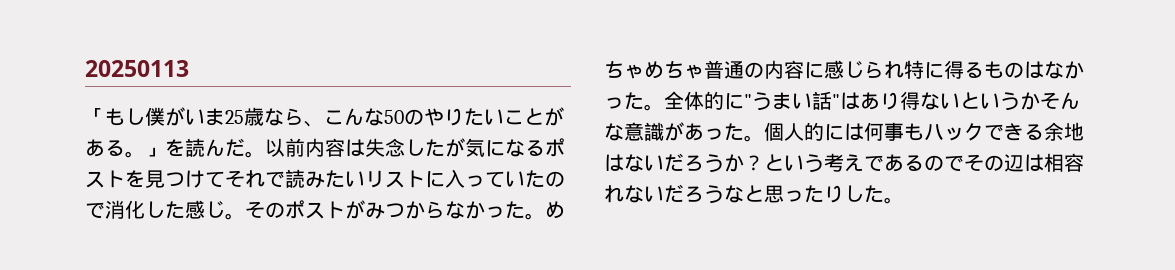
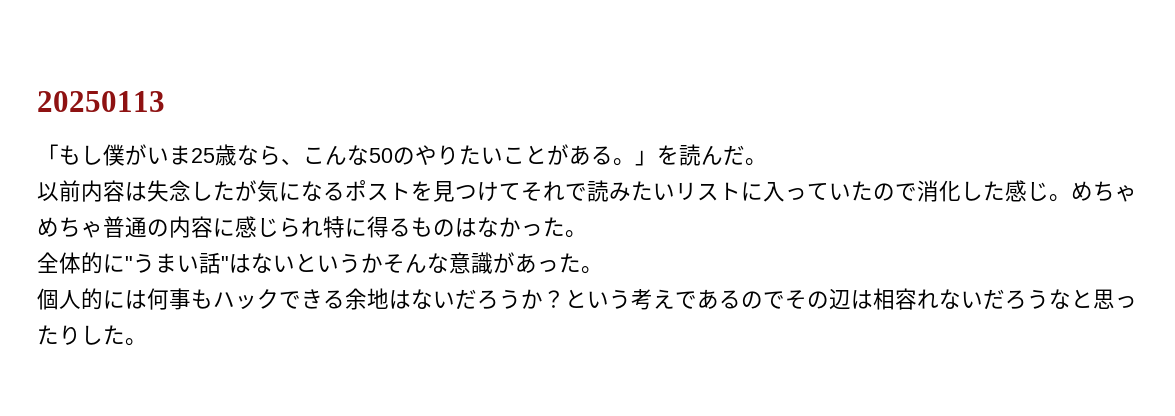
- 「もし僕がいま25歳なら、こんな50のやりたいことがある。」を読んだ。以前内容は失念したが気になるポストを見つけてそれで読みたいリストに入っていたので消化した感じ。
+ 「もし僕がいま25歳なら、こんな50のやりたいことがある。」を読んだ。
+ 以前内容は失念したが気になるポストを見つけてそれで読みたいリストに入っていたので消化した感じ。
- そのポストがみつからなかった。
- めちゃめちゃ普通の内容に感じられ特に得るものはなかった。全体的に"うまい話"はあり得ないというかそんな意識があった。個人的には何事もハックできる余地はないだろうか？
+ めちゃめちゃ普通の内容に感じられ特に得るものはなかった。
+ 全体的に"うまい話"はないというかそんな意識があった。
+ 個人的には何事もハックできる余地はないだろうか？

